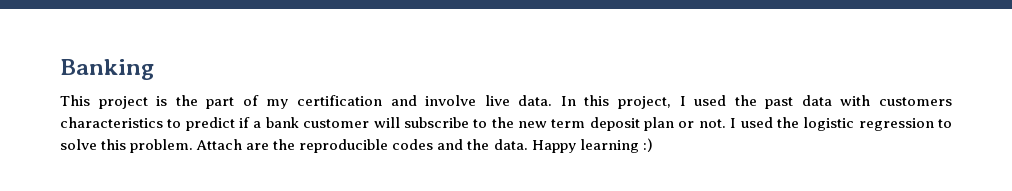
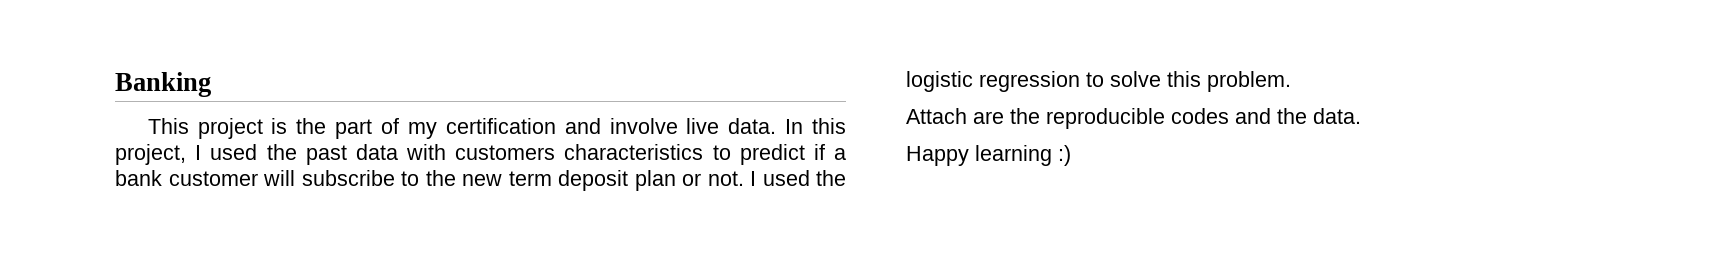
- I used the logistic regression to solve this problem. Attach are the reproducible codes and the data. Happy learning :)
+ I used the logistic regression to solve this problem.
+ Attach are the reproducible codes and the data.
+ Happy learning :)

